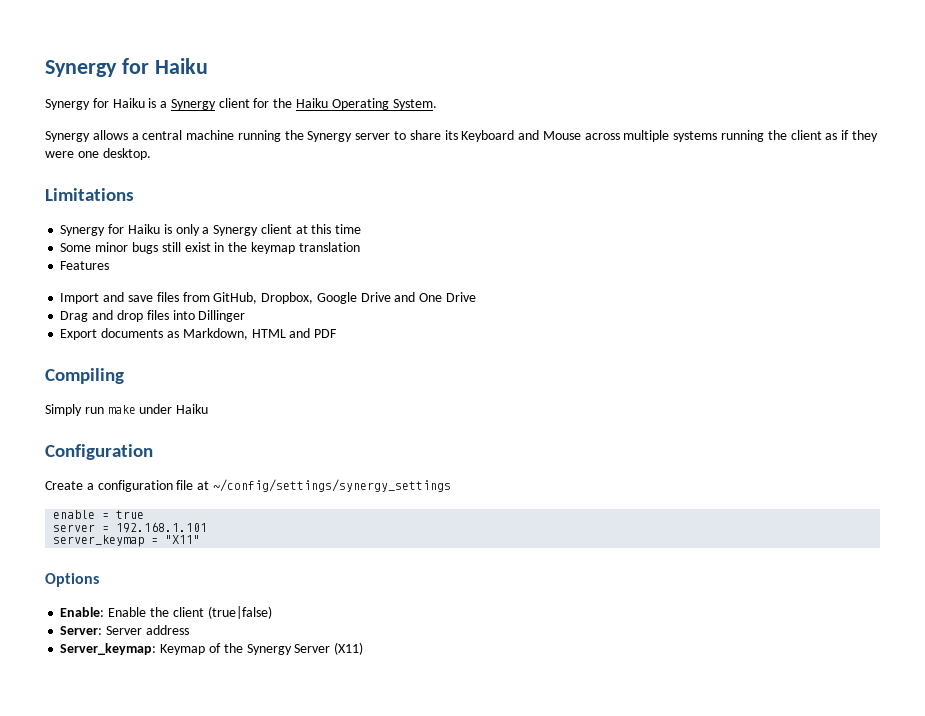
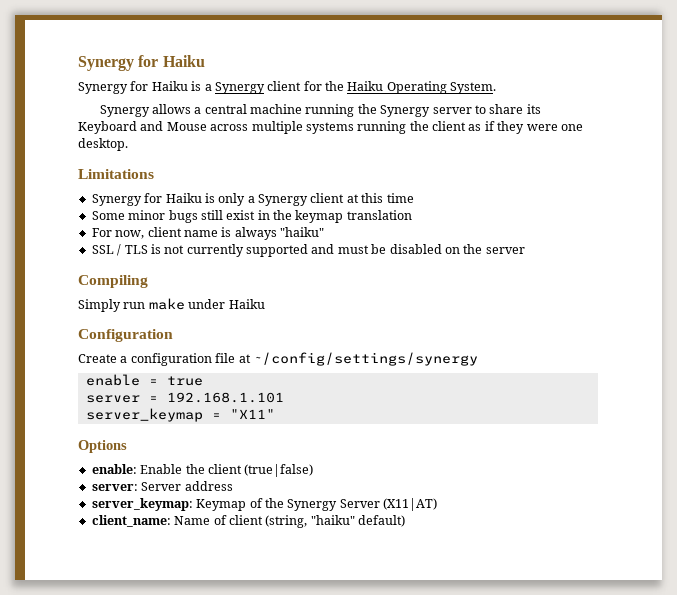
- Features
- Import and save files from GitHub, Dropbox, Google Drive and One Drive
- Drag and drop files into Dillinger
- Export documents as Markdown, HTML and PDF
+ For now, client name is always "haiku"
+ SSL / TLS is not currently supported and must be disabled on the server
- Create a configuration file at ~/config/settings/synergy_settings
+ Create a configuration file at ~/config/settings/synergy
- Enable: Enable the client (true|false)
+ enable: Enable the client (true|false)
- Server: Server address
+ server: Server address
- Server_keymap: Keymap of the Synergy Server (X11)
+ server_keymap: Keymap of the Synergy Server (X11|AT)
+ client_name: Name of client (string, "haiku" default)

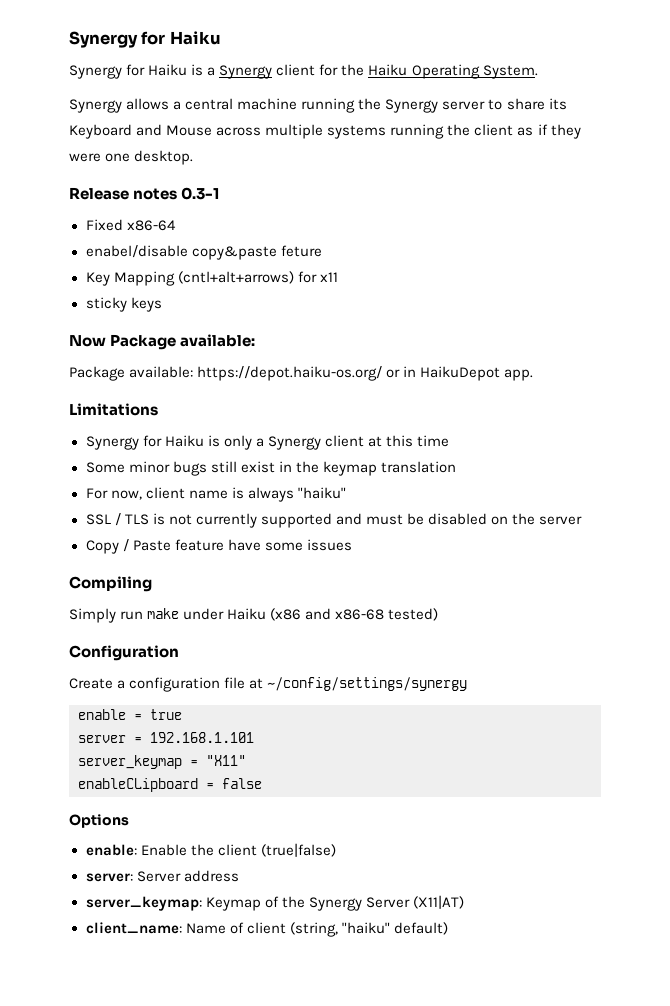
+ Release notes 0.3-1
+ Fixed x86-64
+ enabel/disable copy&paste feture
+ Key Mapping (cntl+alt+arrows) for x11
+ sticky keys
+ Now Package available:
+ Package available: https://depot.haiku-os.org/ or in HaikuDepot app.
+ Copy / Paste feature have some issues
- Simply run make under Haiku
+ Simply run make under Haiku (x86 and x86-68 tested)
+ enableCLipboard = false

